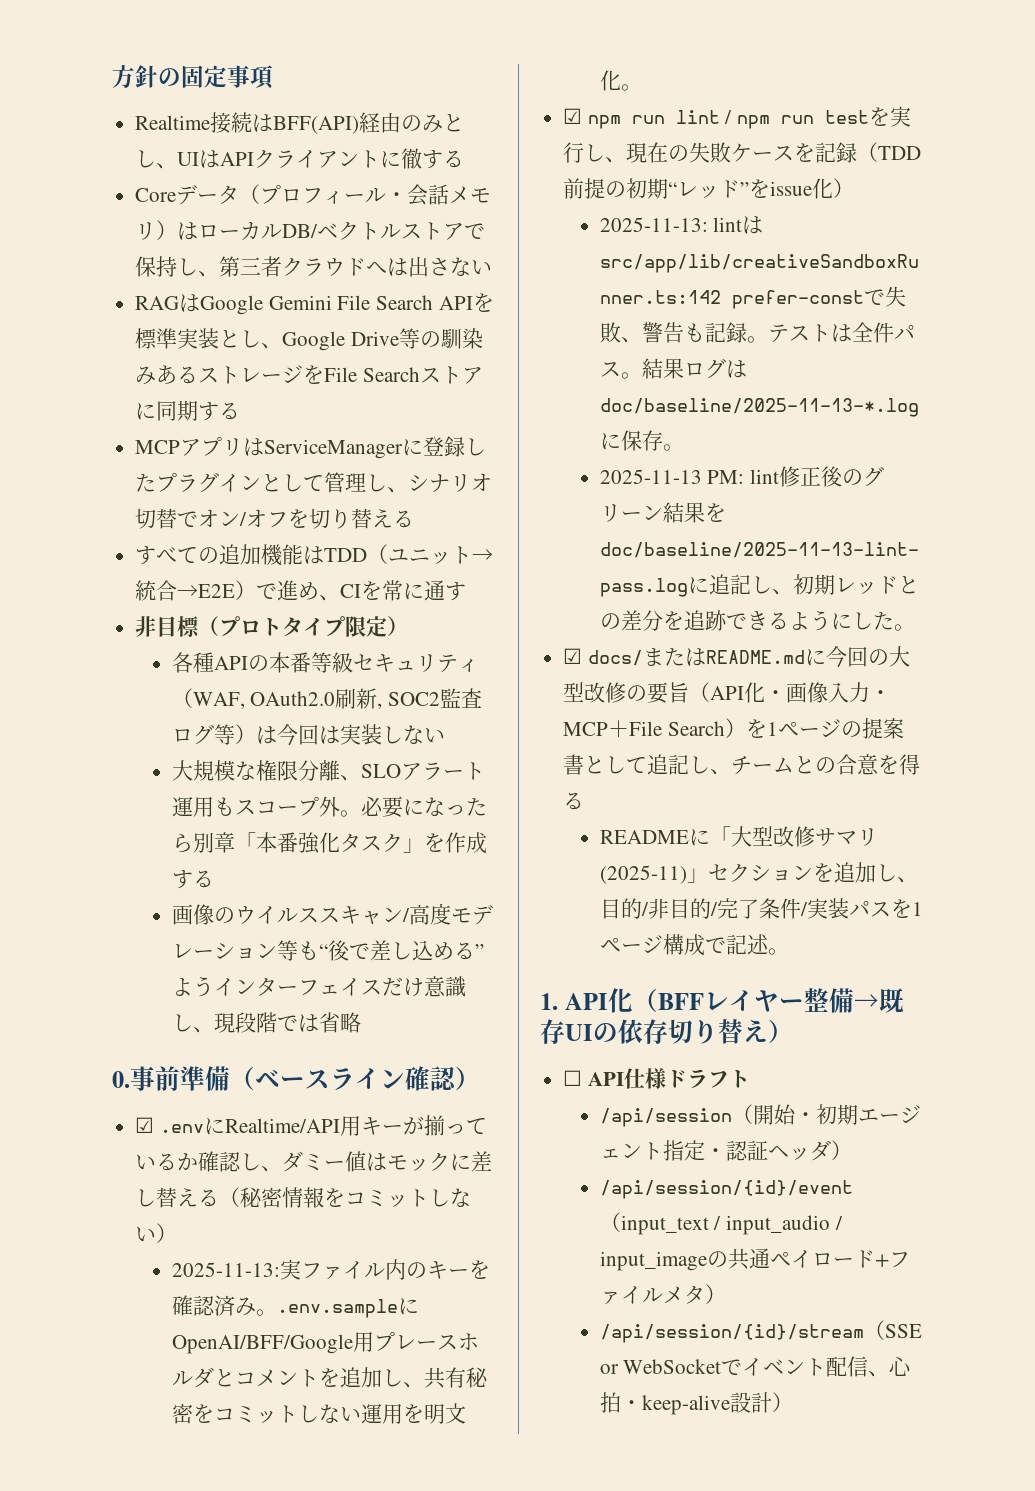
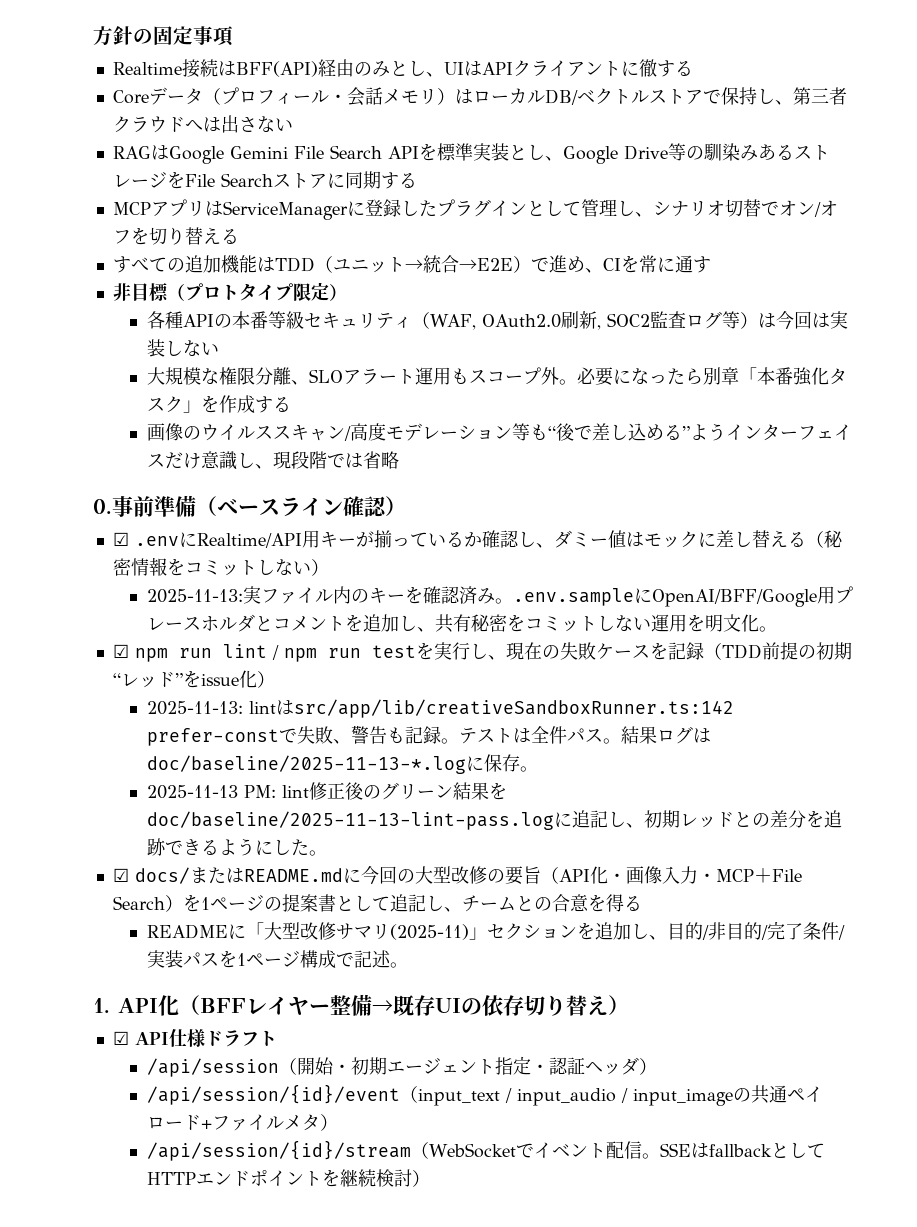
- ☐ API仕様ドラフト
+ ☑ API仕様ドラフト
- /api/session/{id}/stream（SSE or WebSocketでイベント配信、心拍・keep-alive設計）
+ /api/session/{id}/stream（WebSocketでイベント配信。SSEはfallbackとしてHTTPエンドポイントを継続検討）

